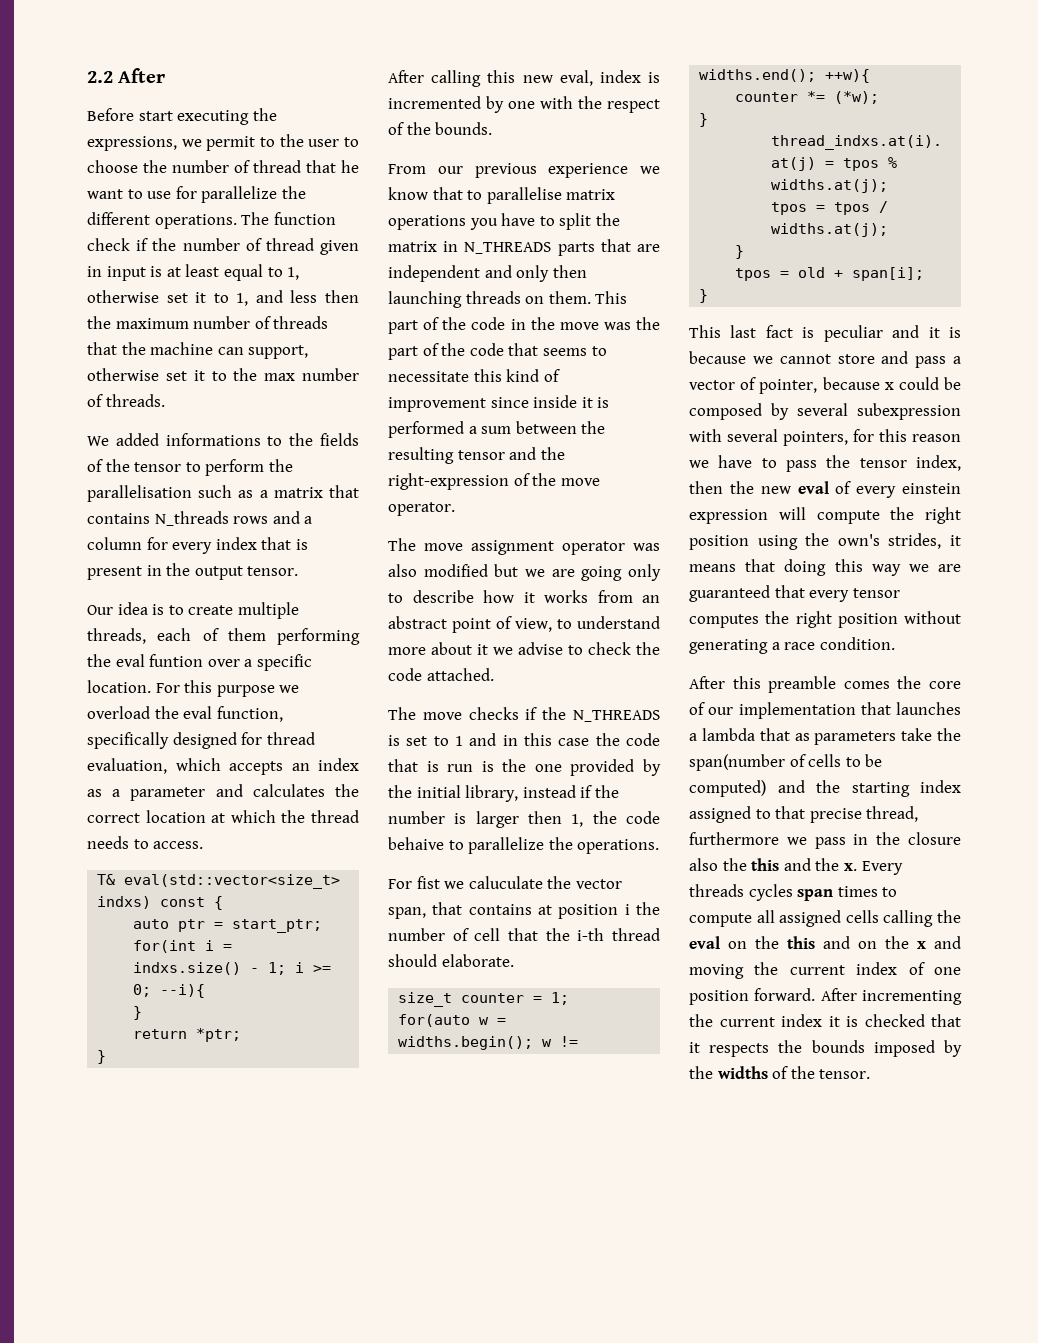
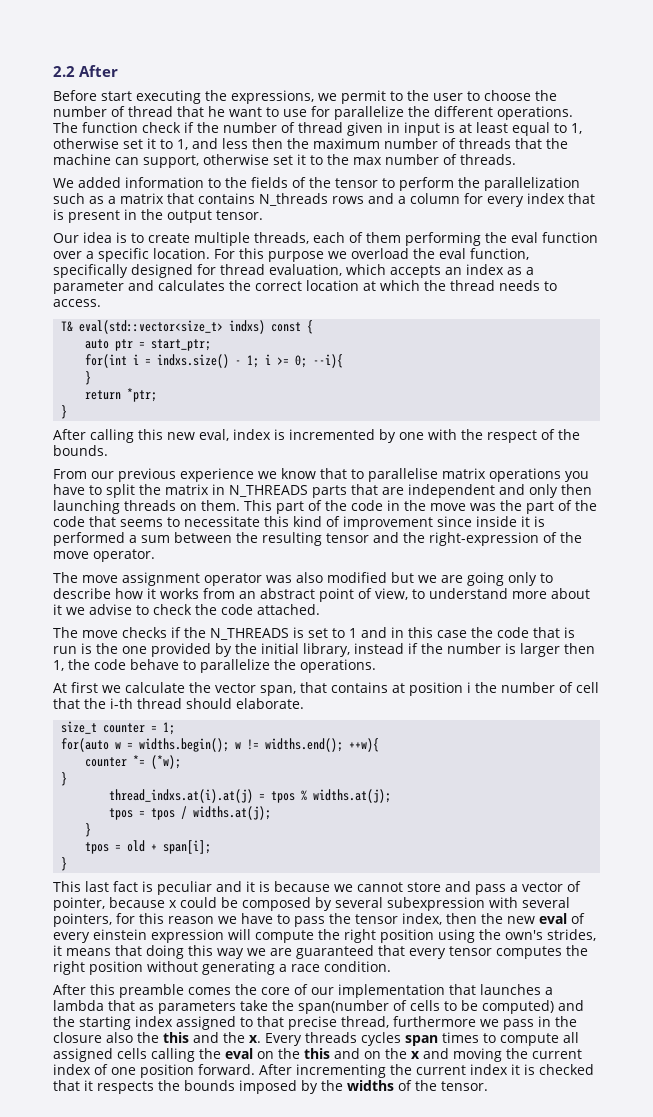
- We added informations to the fields of the tensor to perform the parallelisation such as a matrix that contains N_threads rows and a column for every index that is present in the output tensor.
+ We added information to the fields of the tensor to perform the parallelization such as a matrix that contains N_threads rows and a column for every index that is present in the output tensor.
- Our idea is to create multiple threads, each of them performing the eval funtion over a specific location.
+ Our idea is to create multiple threads, each of them performing the eval function over a specific location.
- The move checks if the N_THREADS is set to 1 and in this case the code that is run is the one provided by the initial library, instead if the number is larger then 1, the code behaive to parallelize the operations.
+ The move checks if the N_THREADS is set to 1 and in this case the code that is run is the one provided by the initial library, instead if the number is larger then 1, the code behave to parallelize the operations.
- For fist we caluculate the vector span, that contains at position i the number of cell that the i-th thread should elaborate.
+ At first we calculate the vector span, that contains at position i the number of cell that the i-th thread should elaborate.

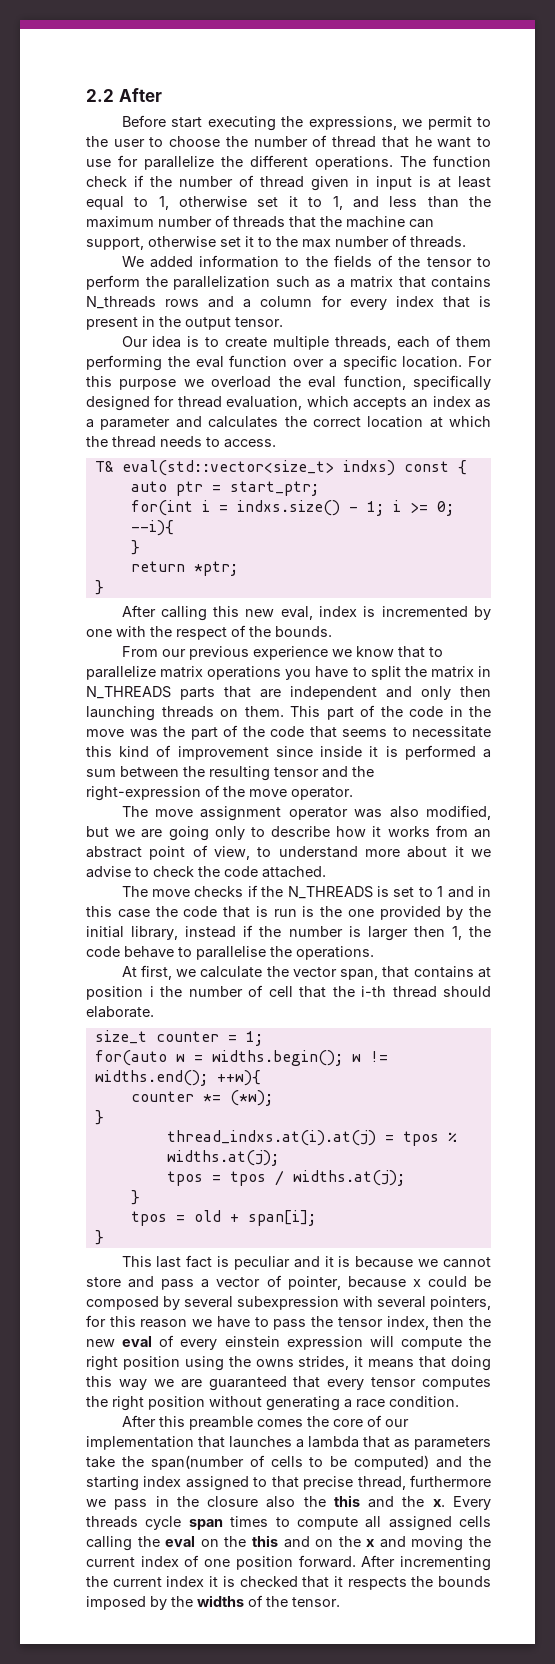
- The function check if the number of thread given in input is at least equal to 1, otherwise set it to 1, and less then the maximum number of threads that the machine can support, otherwise set it to the max number of threads.
+ The function check if the number of thread given in input is at least equal to 1, otherwise set it to 1, and less than the maximum number of threads that the machine can support, otherwise set it to the max number of threads.
- From our previous experience we know that to parallelise matrix operations you have to split the matrix in N_THREADS parts that are independent and only then launching threads on them.
+ From our previous experience we know that to parallelize matrix operations you have to split the matrix in N_THREADS parts that are independent and only then launching threads on them.
- The move assignment operator was also modified but we are going only to describe how it works from an abstract point of view, to understand more about it we advise to check the code attached.
+ The move assignment operator was also modified, but we are going only to describe how it works from an abstract point of view, to understand more about it we advise to check the code attached.
- The move checks if the N_THREADS is set to 1 and in this case the code that is run is the one provided by the initial library, instead if the number is larger then 1, the code behave to parallelize the operations.
+ The move checks if the N_THREADS is set to 1 and in this case the code that is run is the one provided by the initial library, instead if the number is larger then 1, the code behave to parallelise the operations.
- At first we calculate the vector span, that contains at position i the number of cell that the i-th thread should elaborate.
+ At first, we calculate the vector span, that contains at position i the number of cell that the i-th thread should elaborate.
- This last fact is peculiar and it is because we cannot store and pass a vector of pointer, because x could be composed by several subexpression with several pointers, for this reason we have to pass the tensor index, then the new eval of every einstein expression will compute the right position using the own's strides, it means that doing this way we are guaranteed that every tensor computes the right position without generating a race condition.
+ This last fact is peculiar and it is because we cannot store and pass a vector of pointer, because x could be composed by several subexpression with several pointers, for this reason we have to pass the tensor index, then the new eval of every einstein expression will compute the right position using the owns strides, it means that doing this way we are guaranteed that every tensor computes the right position without generating a race condition.
- Every threads cycles span times to compute all assigned cells calling the eval on the this and on the x and moving the current index of one position forward.
+ Every threads cycle span times to compute all assigned cells calling the eval on the this and on the x and moving the current index of one position forward.

